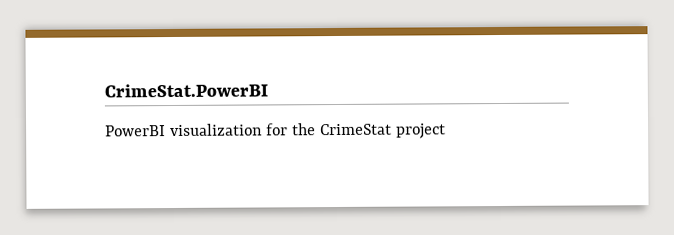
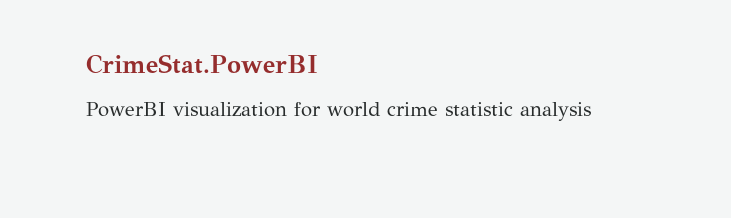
- PowerBI visualization for the CrimeStat project
+ PowerBI visualization for world crime statistic analysis

